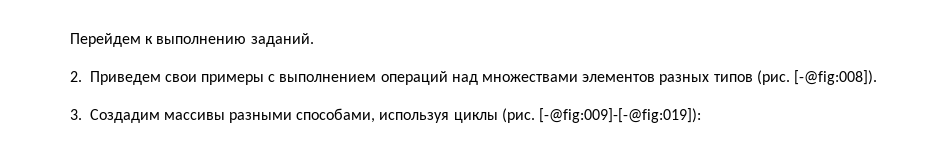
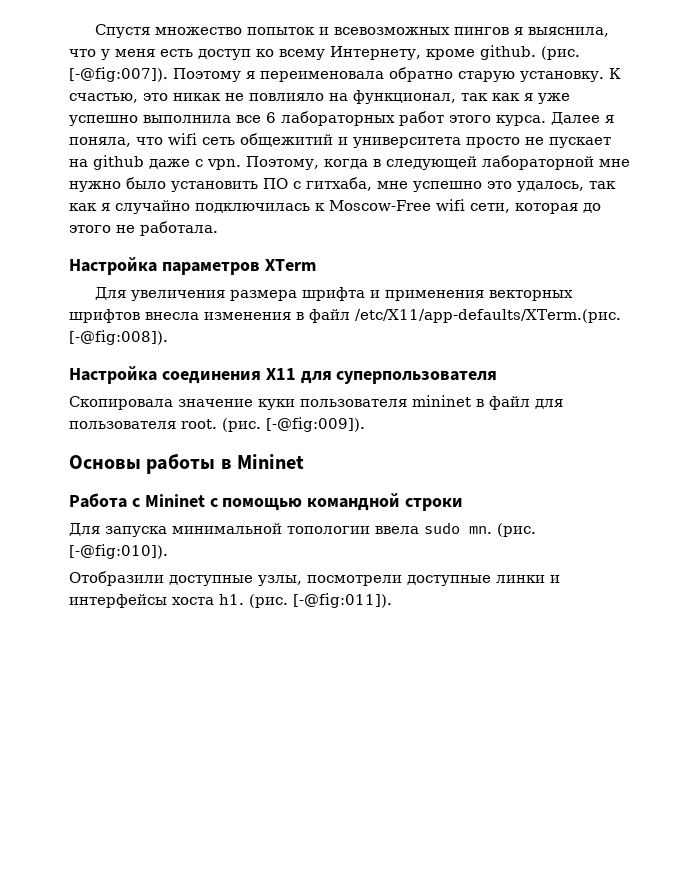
- Перейдем к выполнению заданий.
- 2. Приведем свои примеры с выполнением операций над множествами элементов разных типов (рис. [-@fig:008]).
- 3. Создадим массивы разными способами, используя циклы (рис. [-@fig:009]-[-@fig:019]):
+ Спустя множество попыток и всевозможных пингов я выяснила, что у меня есть доступ ко всему Интернету, кроме github. (рис. [-@fig:007]). Поэтому я переименовала обратно старую установку. К счастью, это никак не повлияло на функционал, так как я уже успешно выполнила все 6 лабораторных работ этого курса. Далее я поняла, что wifi сеть общежитий и университета просто не пускает на github даже с vpn. Поэтому, когда в следующей лабораторной мне нужно было установить ПО с гитхаба, мне успешно это удалось, так как я случайно подключилась к Moscow-Free wifi сети, которая до этого не работала.
+ Настройка параметров XTerm
+ Для увеличения размера шрифта и применения векторных шрифтов внесла изменения в файл /etc/X11/app-defaults/XTerm.(рис. [-@fig:008]).
+ Настройка соединения X11 для суперпользователя
+ Скопировала значение куки пользователя mininet в файл для пользователя root. (рис. [-@fig:009]).
+ Основы работы в Mininet
+ Работа с Mininet с помощью командной строки
+ Для запуска минимальной топологии ввела sudo mn. (рис. [-@fig:010]).
+ Отобразили доступные узлы, посмотрели доступные линки и интерфейсы хоста h1. (рис. [-@fig:011]).

